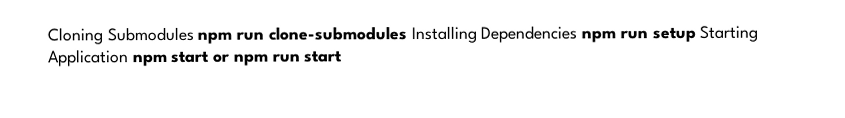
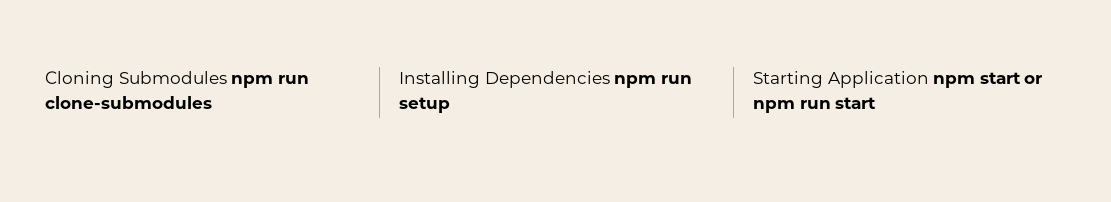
- Cloning Submodules npm run clone-submodules Installing Dependencies npm run setup Starting Application npm start or npm run start
+ Cloning Submodules npm run clone-submodules
+ Installing Dependencies npm run setup
+ Starting Application npm start or npm run start

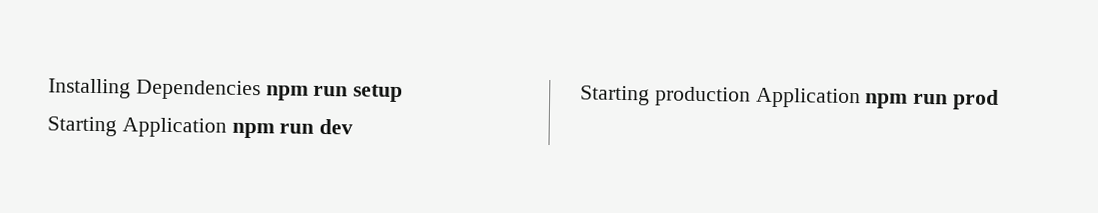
- Cloning Submodules npm run clone-submodules
- Starting Application npm start or npm run start
+ Starting Application npm run dev
+ Starting production Application npm run prod

